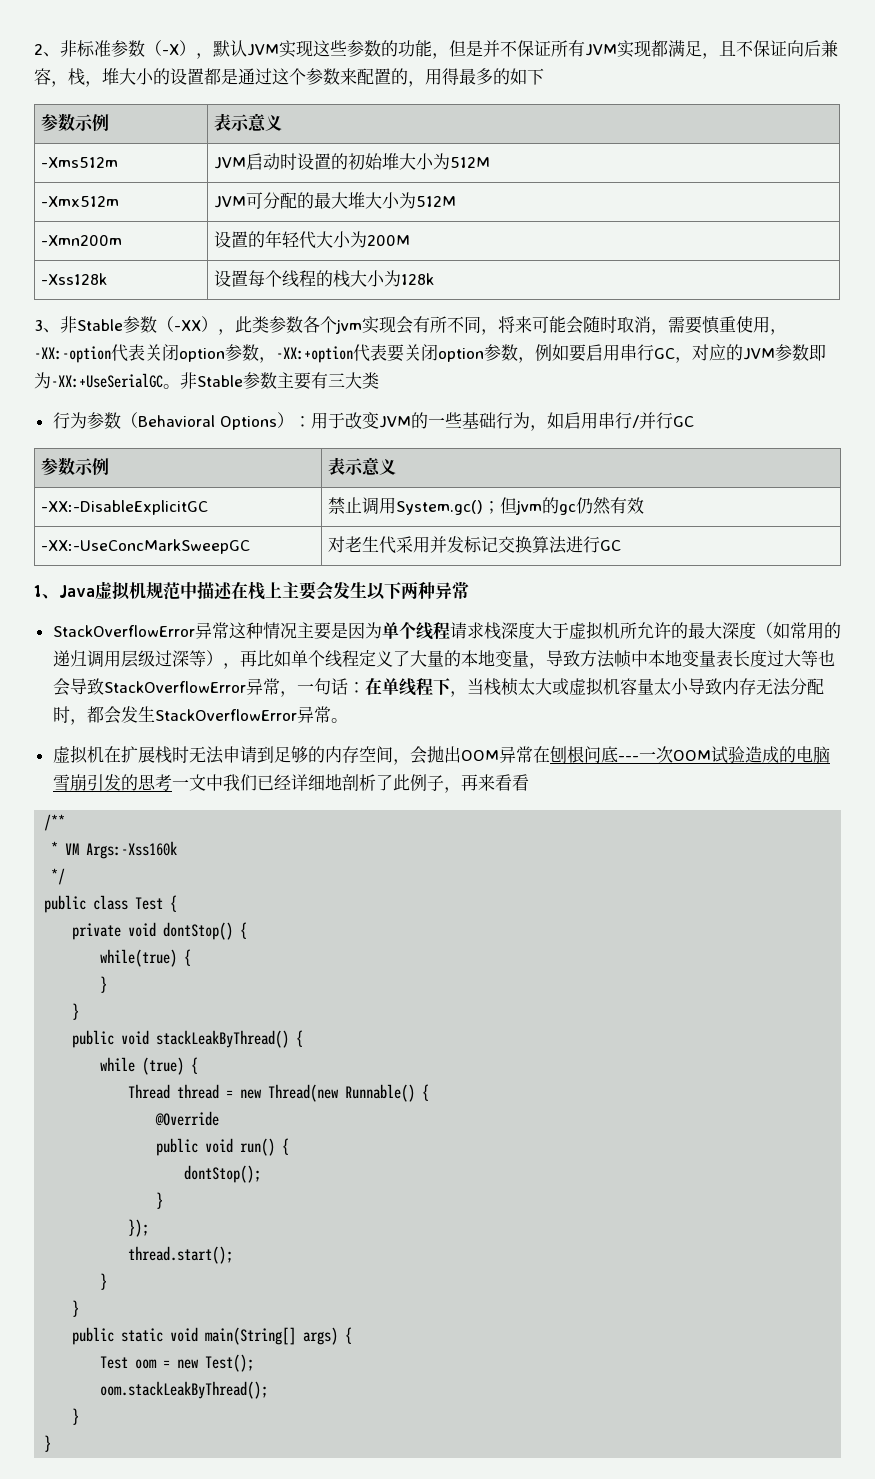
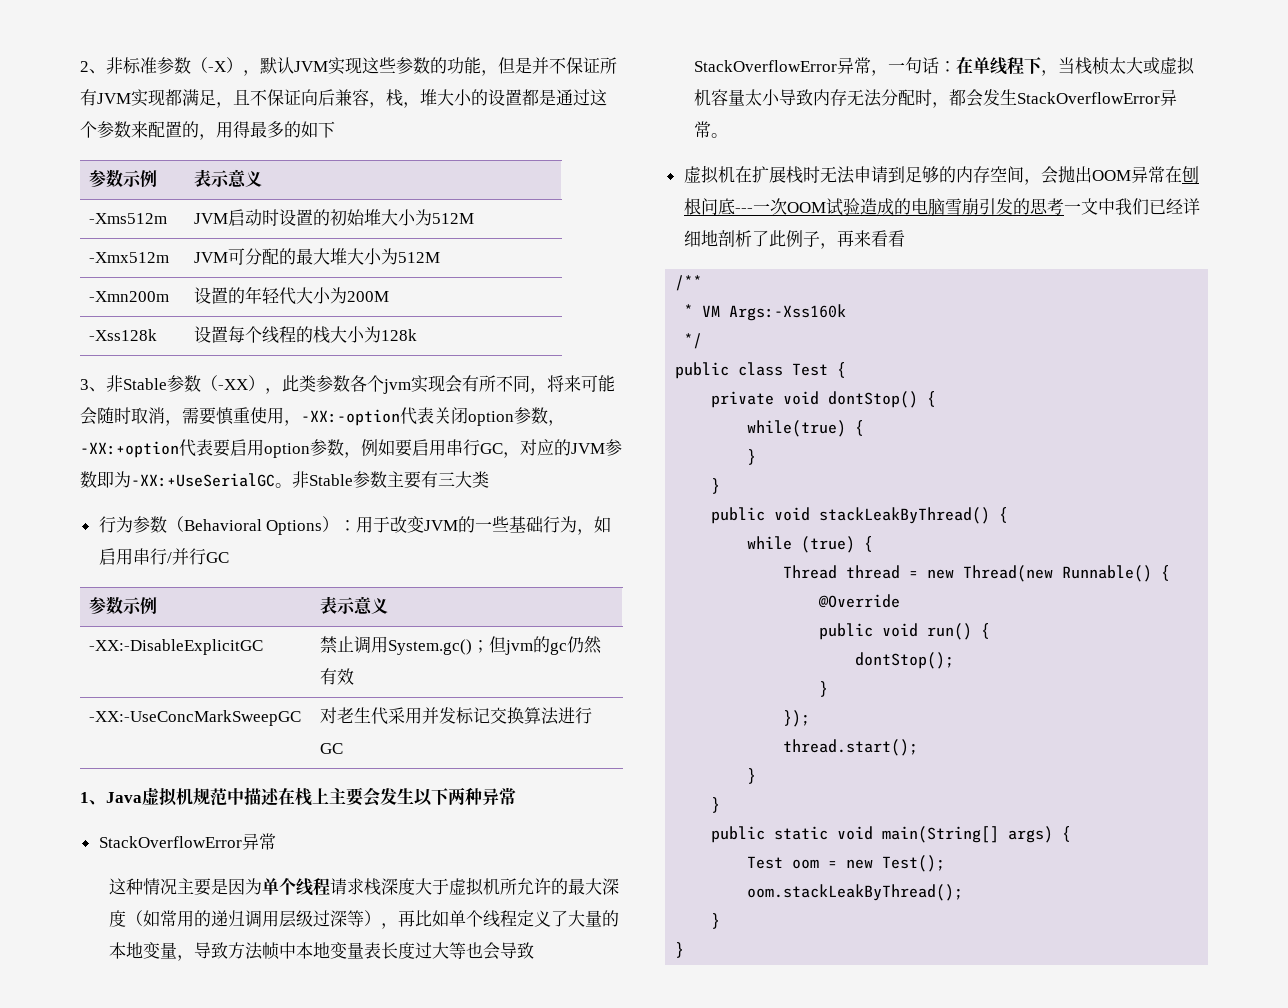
- 3、非Stable参数（-XX），此类参数各个jvm实现会有所不同，将来可能会随时取消，需要慎重使用，-XX:-option代表关闭option参数，-XX:+option代表要关闭option参数，例如要启用串行GC，对应的JVM参数即为-XX:+UseSerialGC。
+ 3、非Stable参数（-XX），此类参数各个jvm实现会有所不同，将来可能会随时取消，需要慎重使用，-XX:-option代表关闭option参数，-XX:+option代表要启用option参数，例如要启用串行GC，对应的JVM参数即为-XX:+UseSerialGC。
  1、Java虚拟机规范中描述在栈上主要会发生以下两种异常
- StackOverflowError异常这种情况主要是因为单个线程请求栈深度大于虚拟机所允许的最大深度（如常用的递归调用层级过深等），再比如单个线程定义了大量的本地变量，导致方法帧中本地变量表长度过大等也会导致StackOverflowError异常，一句话：
+ StackOverflowError异常
+ 这种情况主要是因为单个线程请求栈深度大于虚拟机所允许的最大深度（如常用的递归调用层级过深等），再比如单个线程定义了大量的本地变量，导致方法帧中本地变量表长度过大等也会导致StackOverflowError异常，一句话：

